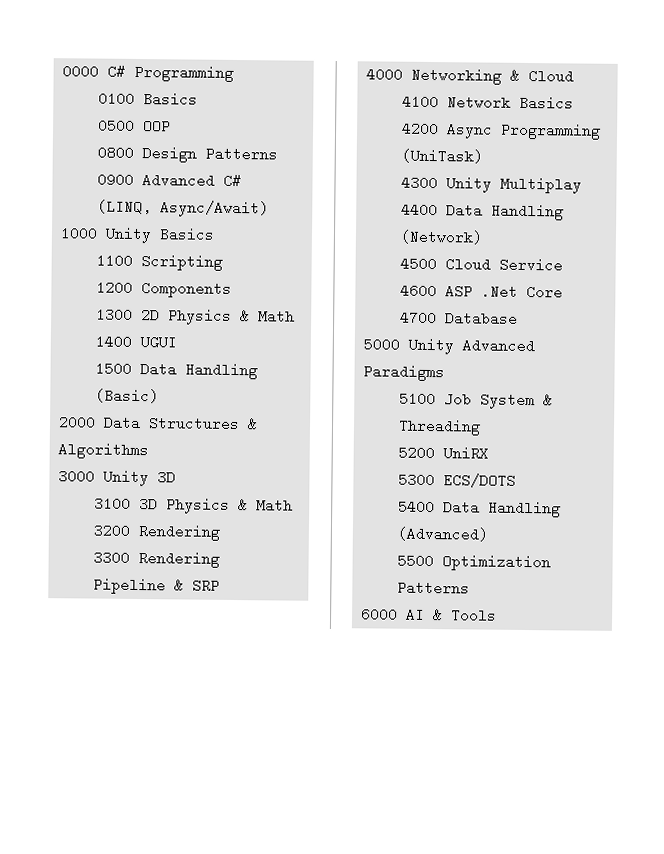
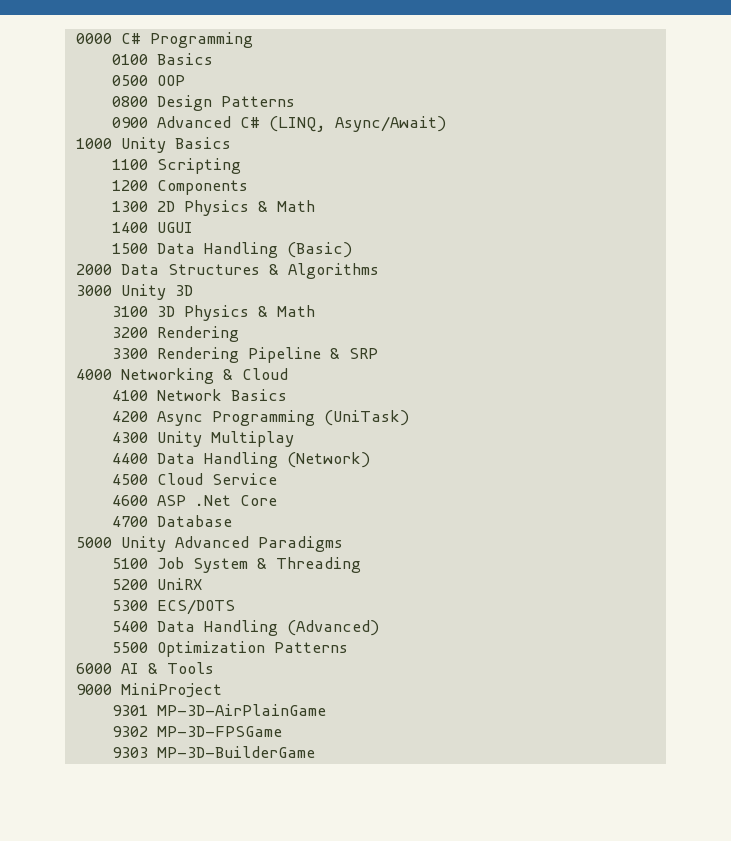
+ 9000 MiniProject
+ 9301 MP-3D-AirPlainGame
+ 9302 MP-3D-FPSGame
+ 9303 MP-3D-BuilderGame

